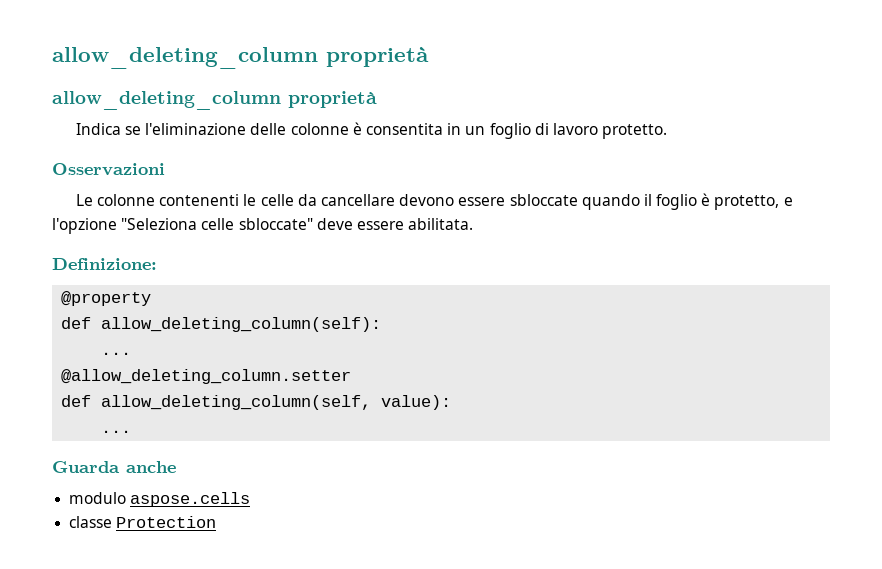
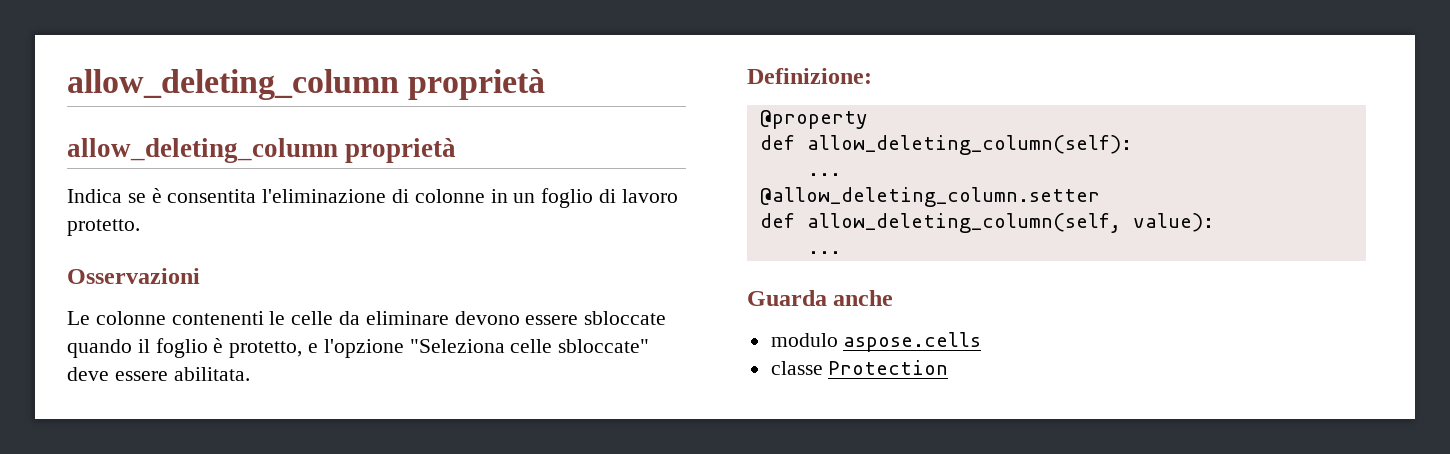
- Indica se l'eliminazione delle colonne è consentita in un foglio di lavoro protetto.
+ Indica se è consentita l'eliminazione di colonne in un foglio di lavoro protetto.
- Le colonne contenenti le celle da cancellare devono essere sbloccate quando il foglio è protetto, e l'opzione "Seleziona celle sbloccate" deve essere abilitata.
+ Le colonne contenenti le celle da eliminare devono essere sbloccate quando il foglio è protetto, e l'opzione "Seleziona celle sbloccate" deve essere abilitata.

